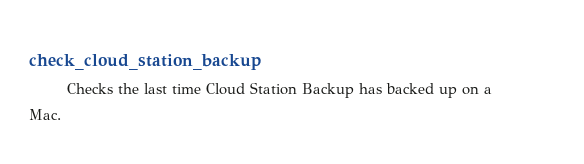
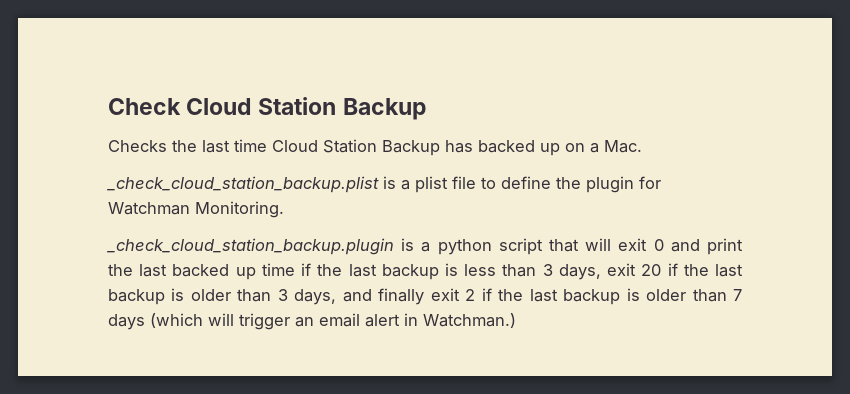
- check_cloud_station_backup
+ Check Cloud Station Backup
+ _check_cloud_station_backup.plist is a plist file to define the plugin for Watchman Monitoring.
+ _check_cloud_station_backup.plugin is a python script that will exit 0 and print the last backed up time if the last backup is less than 3 days, exit 20 if the last backup is older than 3 days, and finally exit 2 if the last backup is older than 7 days (which will trigger an email alert in Watchman.)

